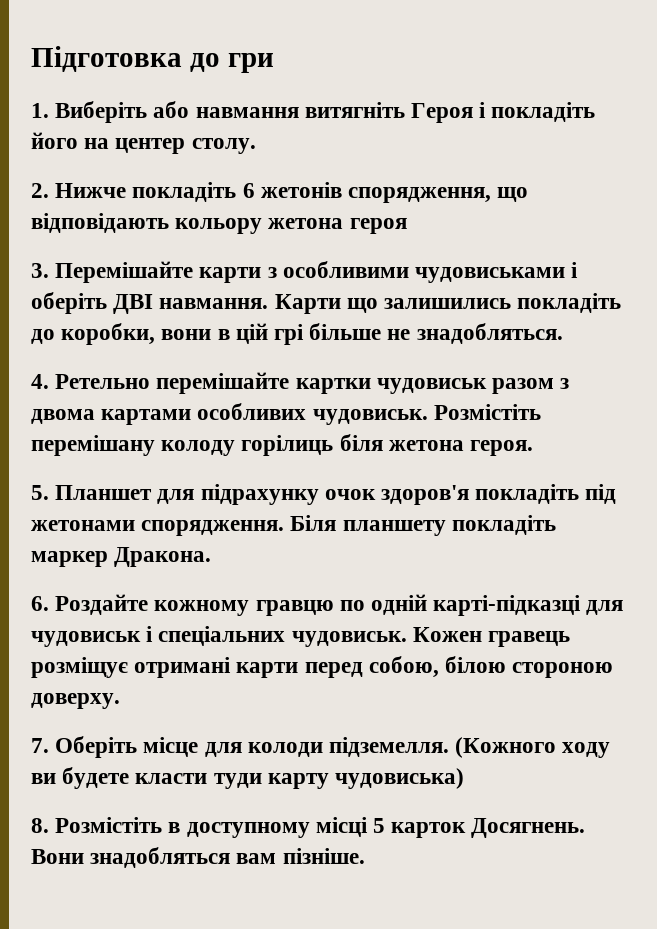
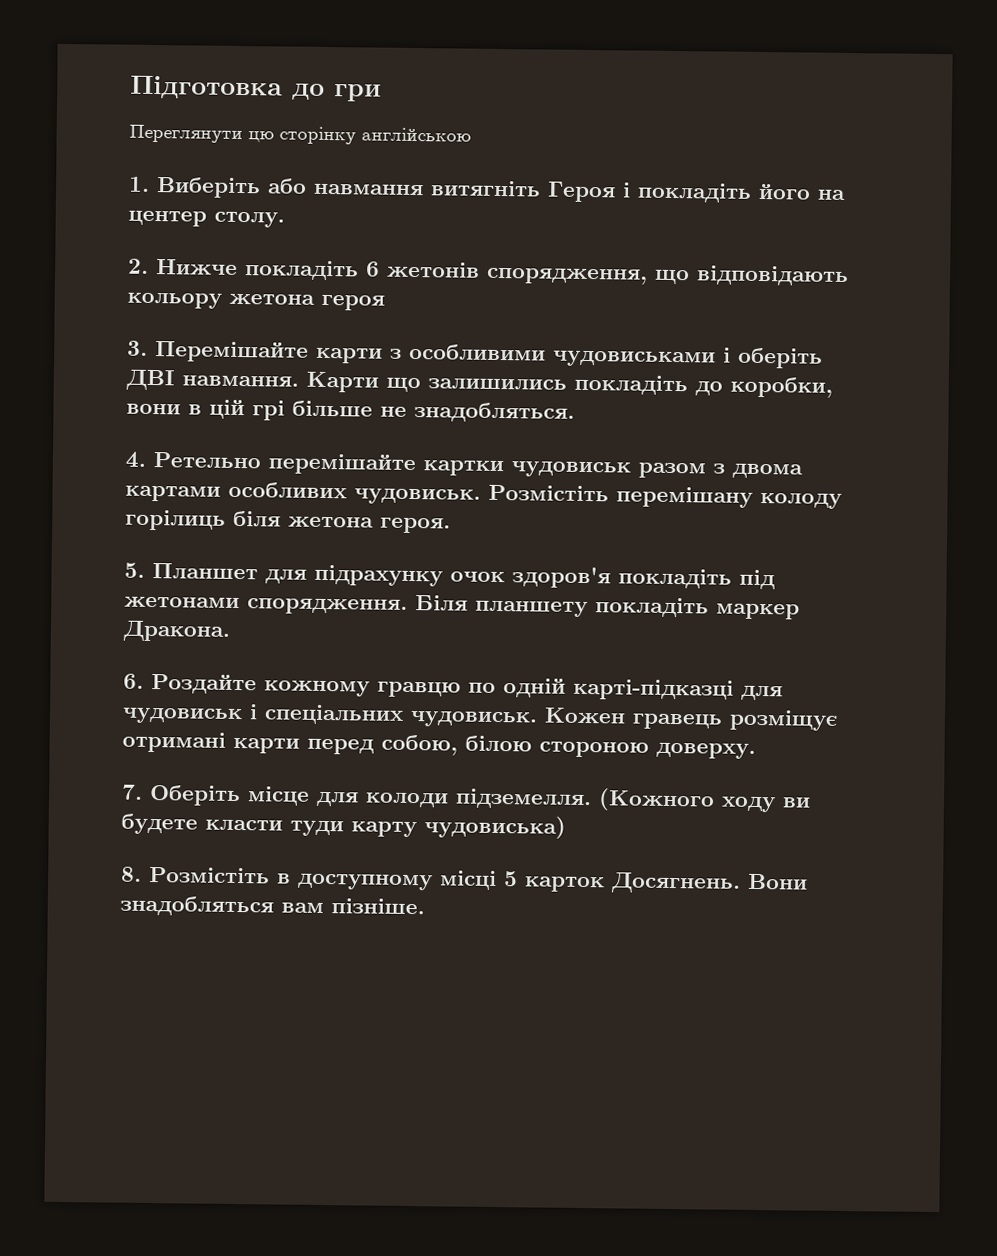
+ Переглянути цю сторінку англійською

